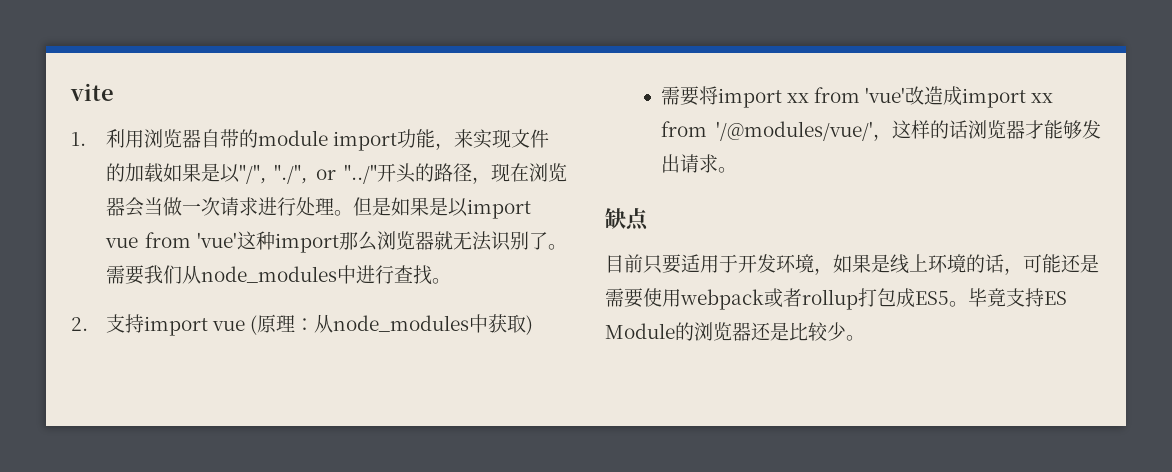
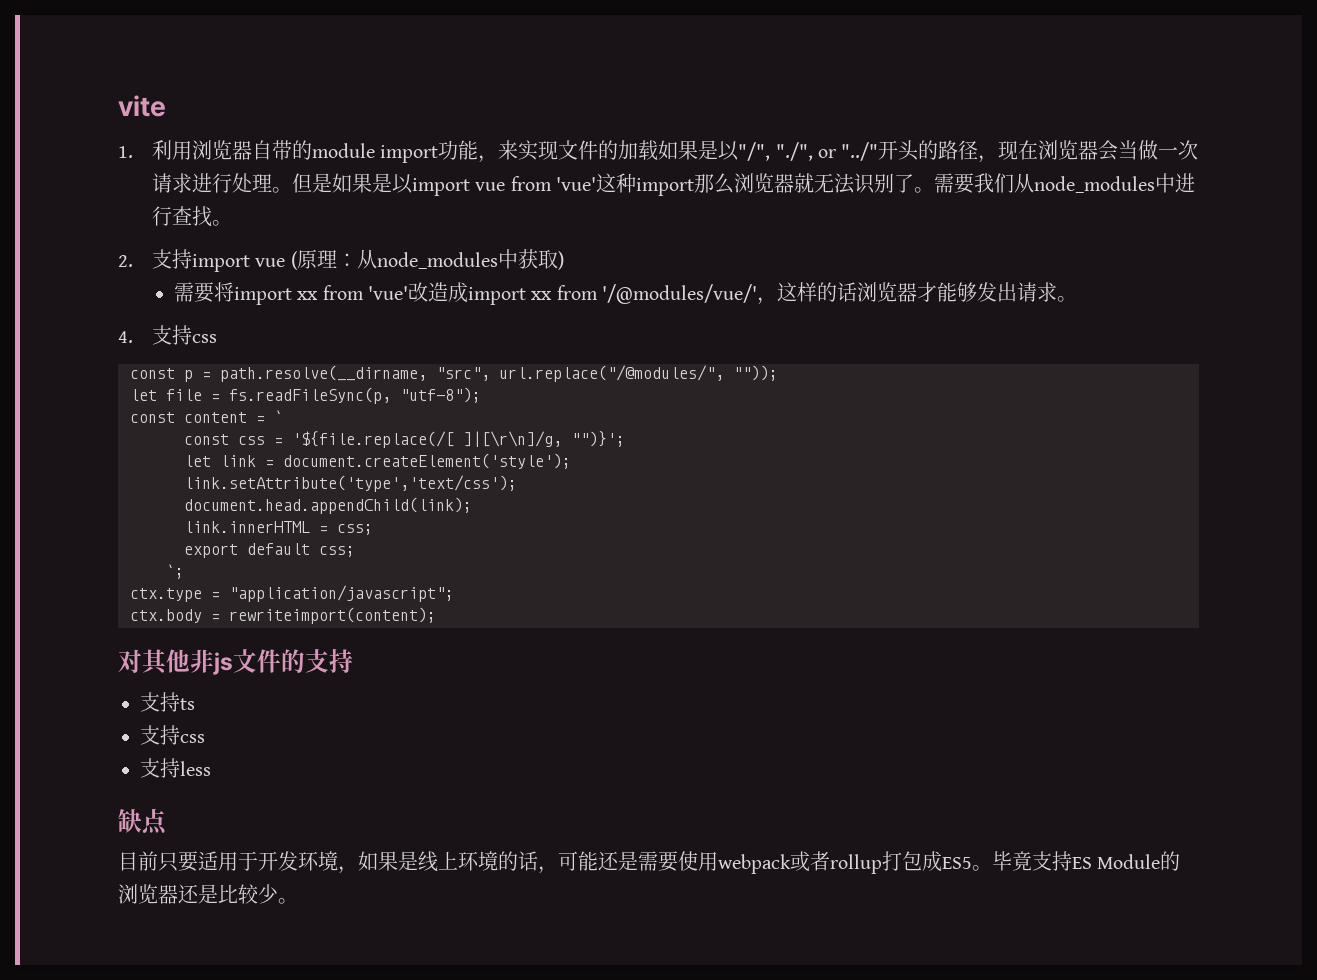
+ 4.支持css
+ const p = path.resolve(__dirname, "src", url.replace("/@modules/", ""));
+ let file = fs.readFileSync(p, "utf-8");
+ const content = `
+ const css = '${file.replace(/[ ]|[\r\n]/g, "")}';
+ let link = document.createElement('style');
+ link.setAttribute('type','text/css');
+ document.head.appendChild(link);
+ link.innerHTML = css;
+ export default css;
+ `;
+ ctx.type = "application/javascript";
+ ctx.body = rewriteimport(content);
+ 对其他非js文件的支持
+ 支持ts
+ 支持css
+ 支持less

